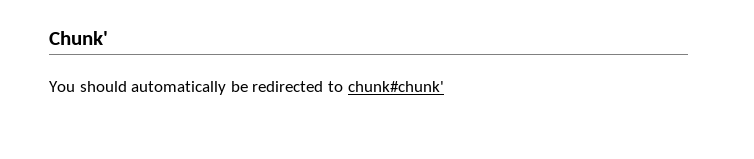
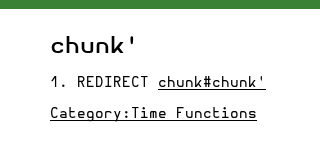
- Chunk'
- You should automatically be redirected to chunk#chunk'
+ chunk'
+ 1. REDIRECT chunk#chunk'
+ Category:Time Functions

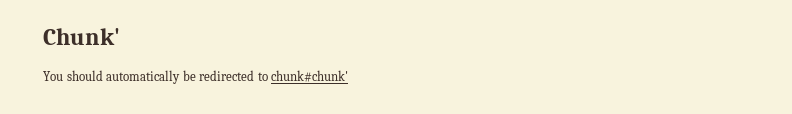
- chunk'
- 1. REDIRECT chunk#chunk'
+ Chunk'
+ You should automatically be redirected to chunk#chunk'
- Category:Time Functions

